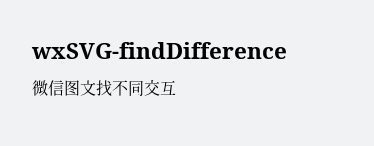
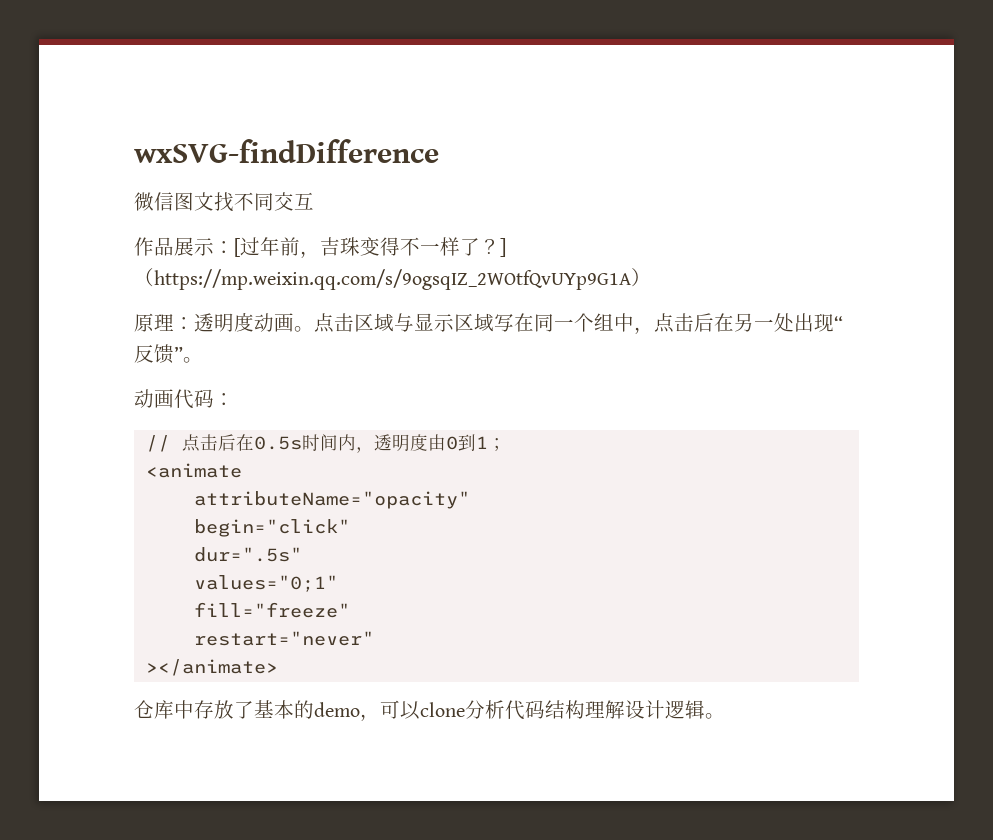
+ 作品展示：[过年前，吉珠变得不一样了？]（https://mp.weixin.qq.com/s/9ogsqIZ_2WOtfQvUYp9G1A）
+ 原理：透明度动画。点击区域与显示区域写在同一个组中，点击后在另一处出现“反馈”。
+ 动画代码：
+ // 点击后在0.5s时间内，透明度由0到1；
+ <animate
+ attributeName="opacity"
+ begin="click"
+ dur=".5s"
+ values="0;1"
+ fill="freeze"
+ restart="never"
+ ></animate>
+ 仓库中存放了基本的demo，可以clone分析代码结构理解设计逻辑。

